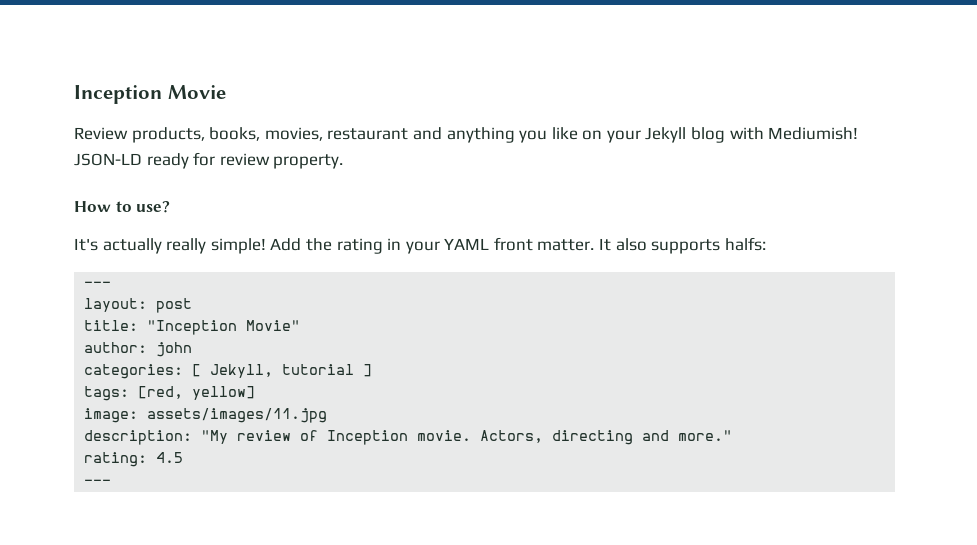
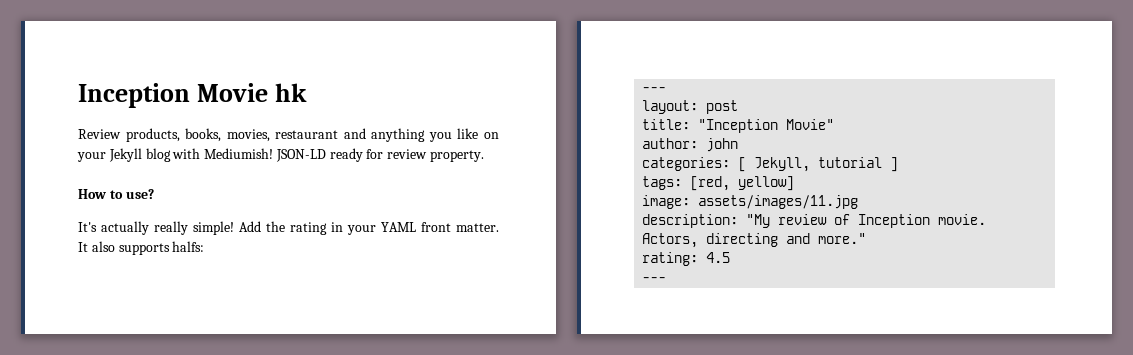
- Inception Movie
+ Inception Movie hk

